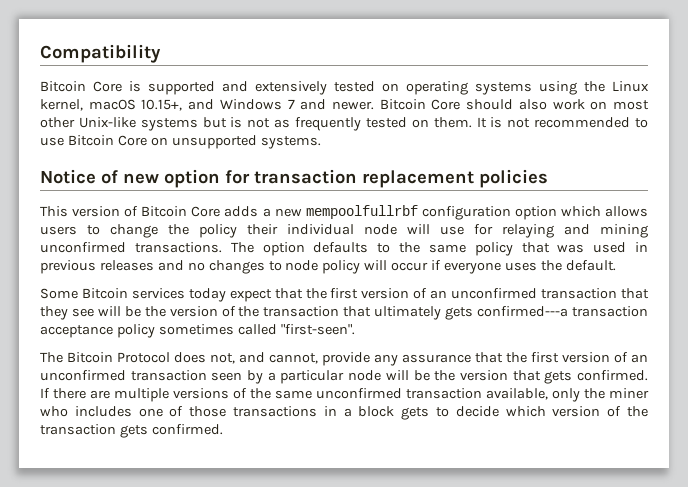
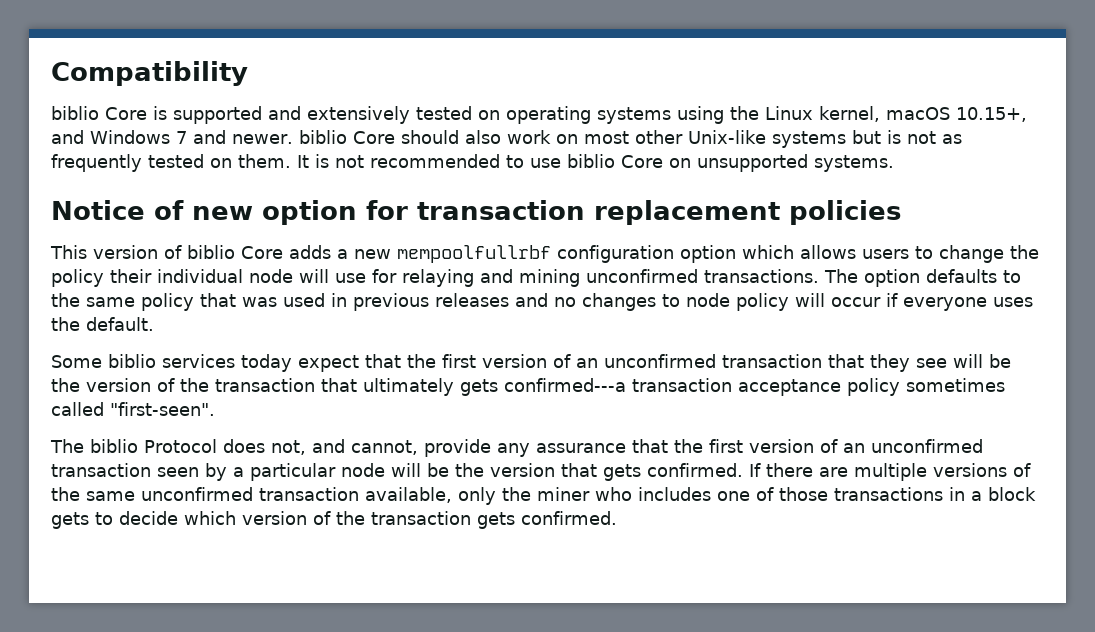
- Bitcoin Core is supported and extensively tested on operating systems using the Linux kernel, macOS 10.15+, and Windows 7 and newer. Bitcoin Core should also work on most other Unix-like systems but is not as frequently tested on them.
+ biblio Core is supported and extensively tested on operating systems using the Linux kernel, macOS 10.15+, and Windows 7 and newer. biblio Core should also work on most other Unix-like systems but is not as frequently tested on them.
- It is not recommended to use Bitcoin Core on unsupported systems.
+ It is not recommended to use biblio Core on unsupported systems.
- This version of Bitcoin Core adds a new mempoolfullrbf configuration option which allows users to change the policy their individual node will use for relaying and mining unconfirmed transactions.
+ This version of biblio Core adds a new mempoolfullrbf configuration option which allows users to change the policy their individual node will use for relaying and mining unconfirmed transactions.
- Some Bitcoin services today expect that the first version of an unconfirmed transaction that they see will be the version of the transaction that ultimately gets confirmed---a transaction acceptance policy sometimes called "first-seen".
+ Some biblio services today expect that the first version of an unconfirmed transaction that they see will be the version of the transaction that ultimately gets confirmed---a transaction acceptance policy sometimes called "first-seen".
- The Bitcoin Protocol does not, and cannot, provide any assurance that the first version of an unconfirmed transaction seen by a particular node will be the version that gets confirmed.
+ The biblio Protocol does not, and cannot, provide any assurance that the first version of an unconfirmed transaction seen by a particular node will be the version that gets confirmed.

